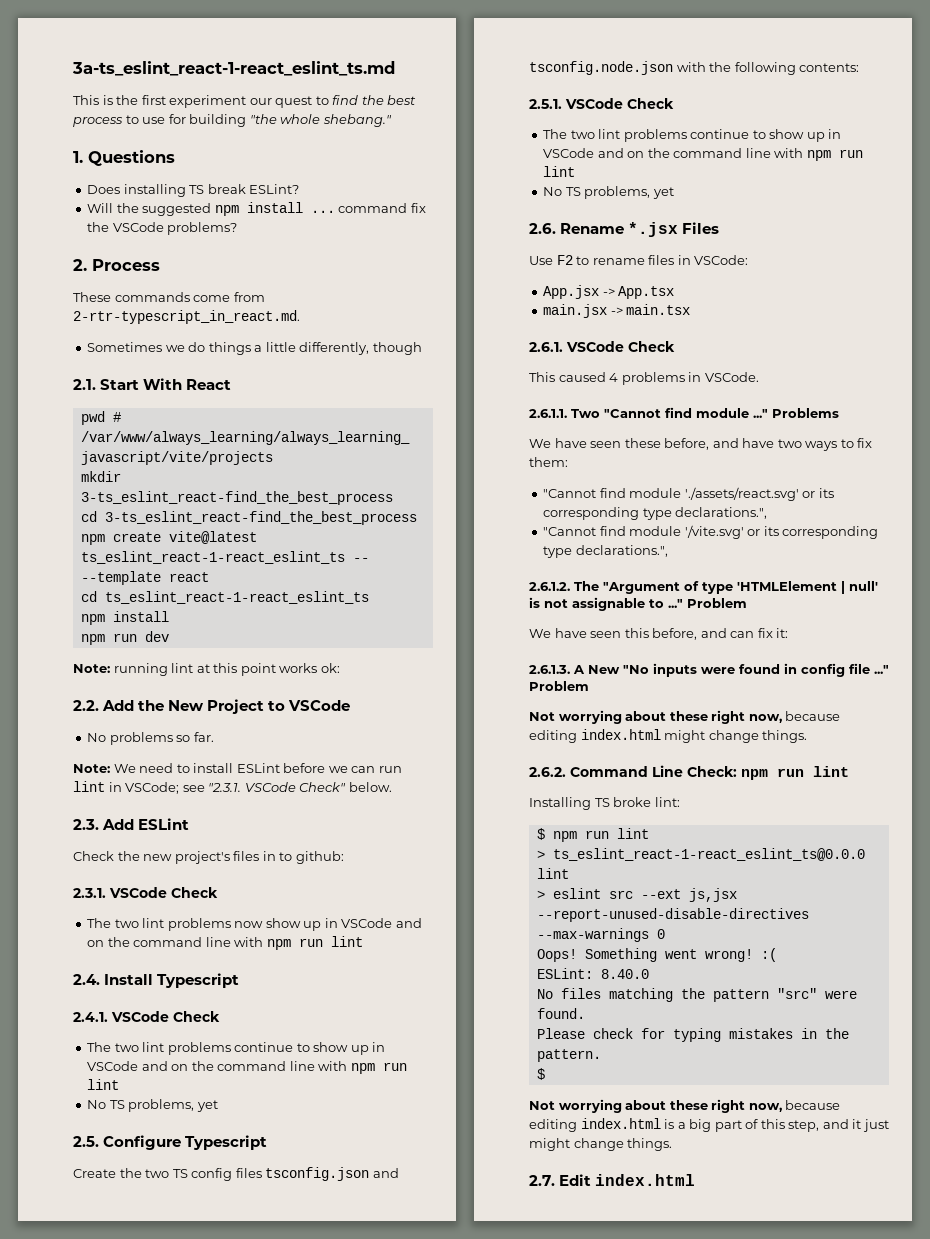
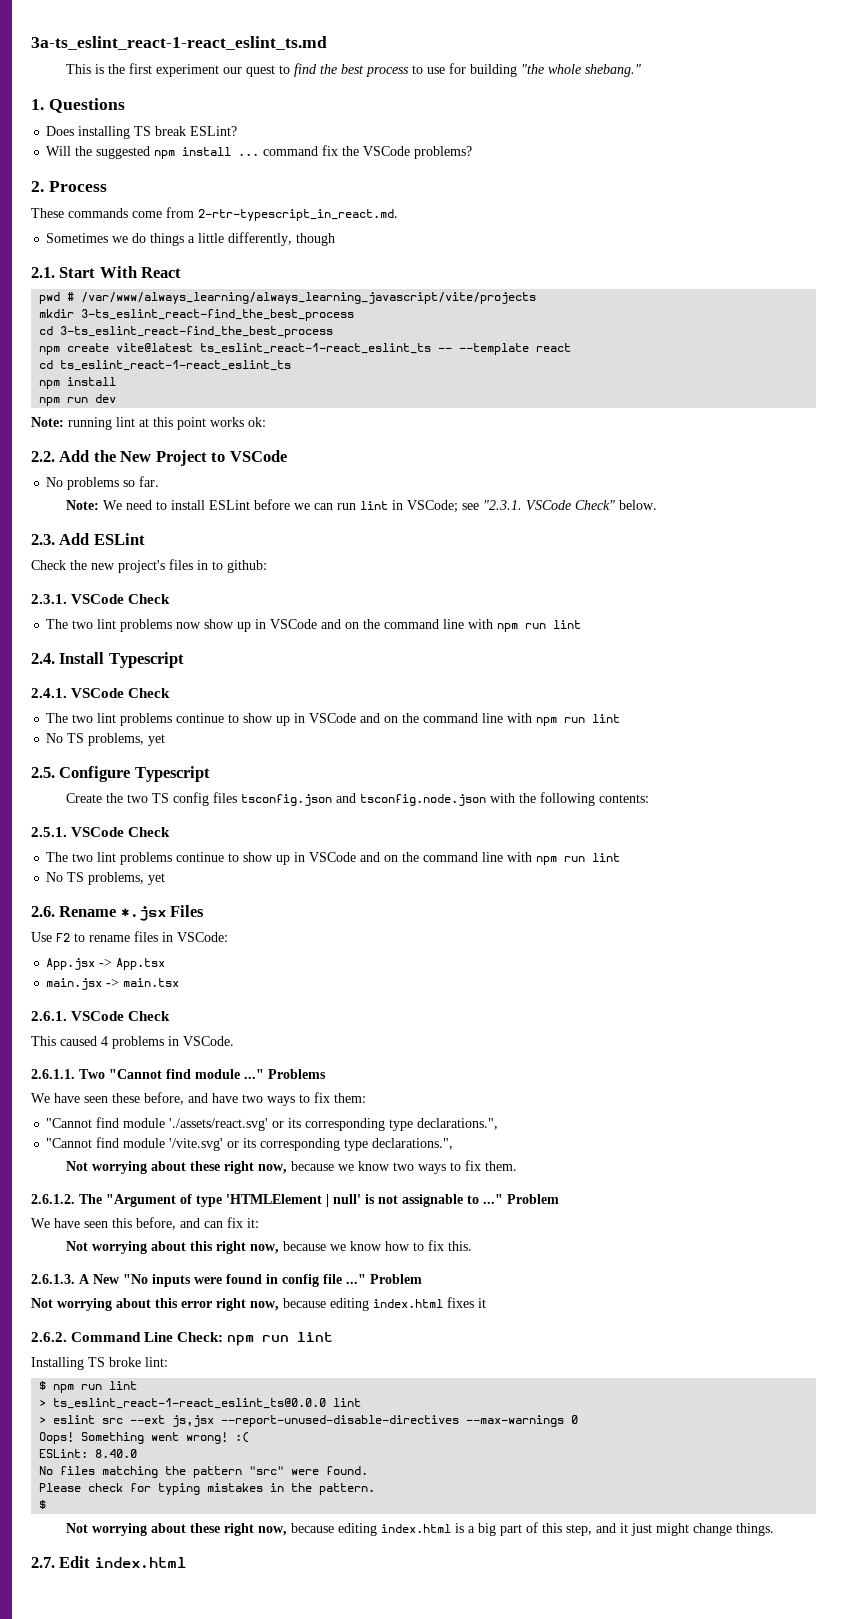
+ Not worrying about these right now, because we know two ways to fix them.
+ Not worrying about this right now, because we know how to fix this.
- Not worrying about these right now, because editing index.html might change things.
+ Not worrying about this error right now, because editing index.html fixes it

